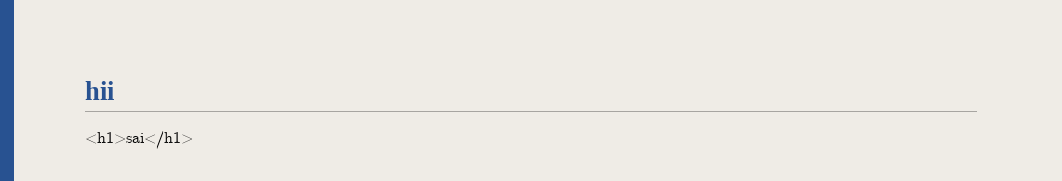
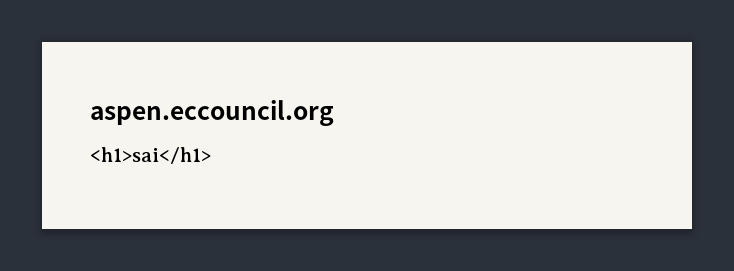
- hii
+ aspen.eccouncil.org

